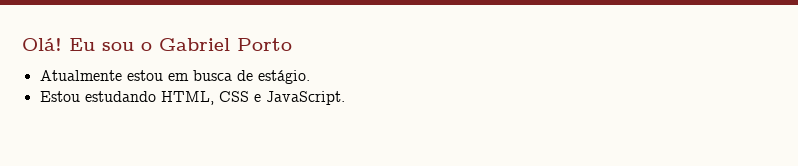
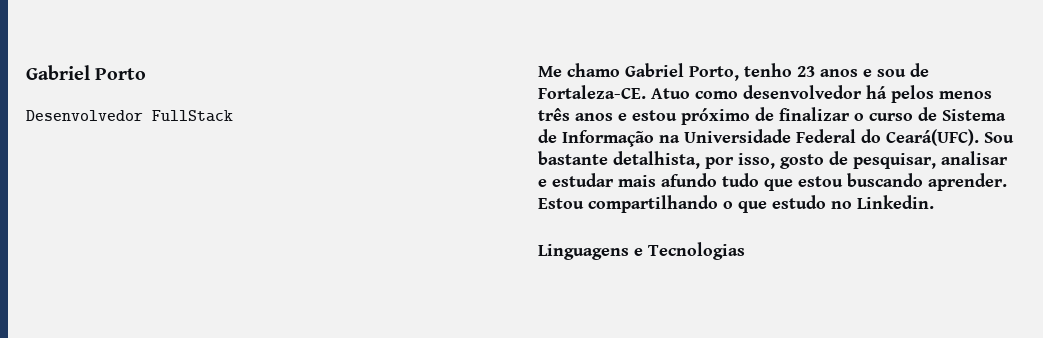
- Olá! Eu sou o Gabriel Porto
- Atualmente estou em busca de estágio.
- Estou estudando HTML, CSS e JavaScript.
+ Gabriel Porto
+ Desenvolvedor FullStack
+ Me chamo Gabriel Porto, tenho 23 anos e sou de Fortaleza-CE. Atuo como desenvolvedor há pelos menos três anos e estou próximo de finalizar o curso de Sistema de Informação na Universidade Federal do Ceará(UFC). Sou bastante detalhista, por isso, gosto de pesquisar, analisar e estudar mais afundo tudo que estou buscando aprender. Estou compartilhando o que estudo no Linkedin.
+ Linguagens e Tecnologias

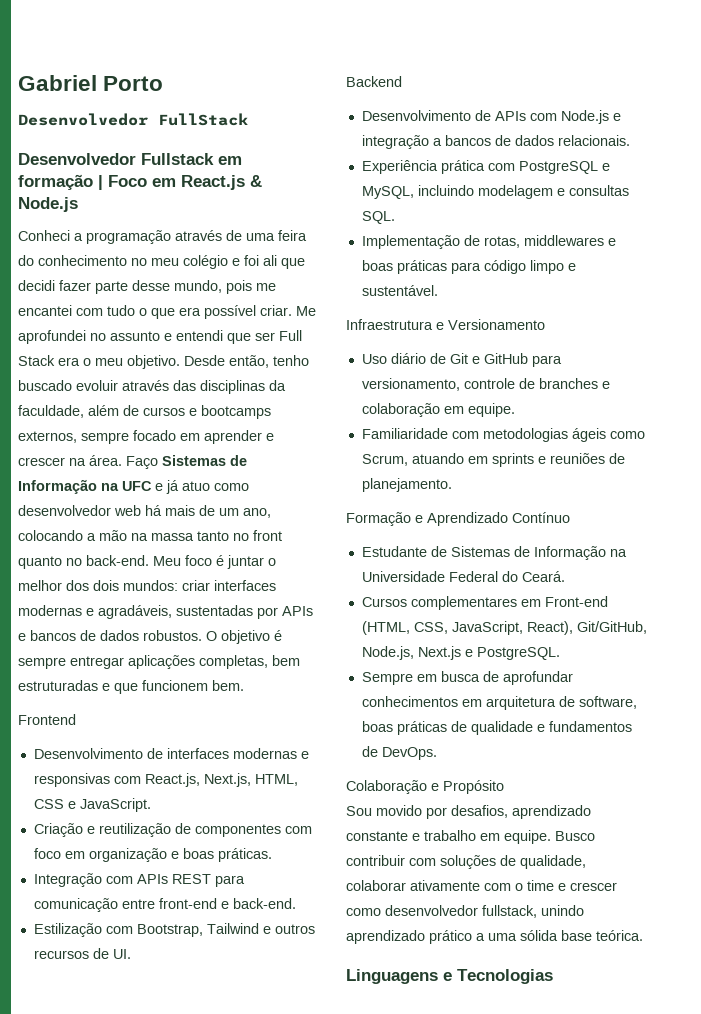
- Me chamo Gabriel Porto, tenho 23 anos e sou de Fortaleza-CE. Atuo como desenvolvedor há pelos menos três anos e estou próximo de finalizar o curso de Sistema de Informação na Universidade Federal do Ceará(UFC). Sou bastante detalhista, por isso, gosto de pesquisar, analisar e estudar mais afundo tudo que estou buscando aprender. Estou compartilhando o que estudo no Linkedin.
+ Desenvolvedor Fullstack em formação | Foco em React.js & Node.js
+ Conheci a programação através de uma feira do conhecimento no meu colégio e foi ali que decidi fazer parte desse mundo, pois me encantei com tudo o que era possível criar. Me aprofundei no assunto e entendi que ser Full Stack era o meu objetivo. Desde então, tenho buscado evoluir através das disciplinas da faculdade, além de cursos e bootcamps externos, sempre focado em aprender e crescer na área. Faço Sistemas de Informação na UFC e já atuo como desenvolvedor web há mais de um ano, colocando a mão na massa tanto no front quanto no back-end. Meu foco é juntar o melhor dos dois mundos: criar interfaces modernas e agradáveis, sustentadas por APIs e bancos de dados robustos. O objetivo é sempre entregar aplicações completas, bem estruturadas e que funcionem bem.
+ Frontend
+ Desenvolvimento de interfaces modernas e responsivas com React.js, Next.js, HTML, CSS e JavaScript.
+ Criação e reutilização de componentes com foco em organização e boas práticas.
+ Integração com APIs REST para comunicação entre front-end e back-end.
+ Estilização com Bootstrap, Tailwind e outros recursos de UI.
+ Backend
+ Desenvolvimento de APIs com Node.js e integração a bancos de dados relacionais.
+ Experiência prática com PostgreSQL e MySQL, incluindo modelagem e consultas SQL.
+ Implementação de rotas, middlewares e boas práticas para código limpo e sustentável.
+ Infraestrutura e Versionamento
+ Uso diário de Git e GitHub para versionamento, controle de branches e colaboração em equipe.
+ Familiaridade com metodologias ágeis como Scrum, atuando em sprints e reuniões de planejamento.
+ Formação e Aprendizado Contínuo
+ Estudante de Sistemas de Informação na Universidade Federal do Ceará.
+ Cursos complementares em Front-end (HTML, CSS, JavaScript, React), Git/GitHub, Node.js, Next.js e PostgreSQL.
+ Sempre em busca de aprofundar conhecimentos em arquitetura de software, boas práticas de qualidade e fundamentos de DevOps.
+ Colaboração e Propósito
+ Sou movido por desafios, aprendizado constante e trabalho em equipe. Busco contribuir com soluções de qualidade, colaborar ativamente com o time e crescer como desenvolvedor fullstack, unindo aprendizado prático a uma sólida base teórica.

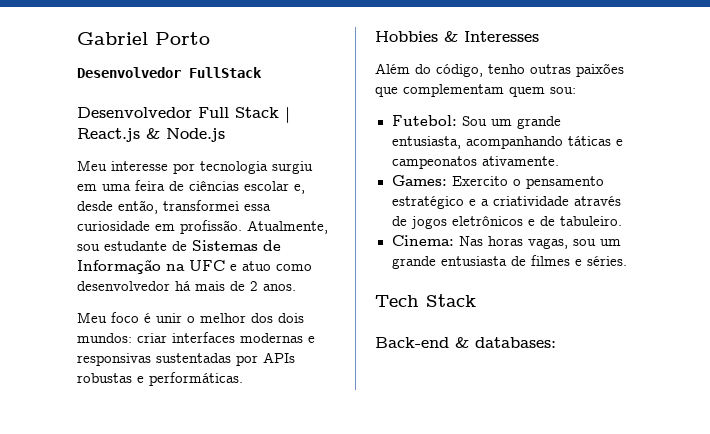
- Desenvolvedor Fullstack em formação | Foco em React.js & Node.js
- Conheci a programação através de uma feira do conhecimento no meu colégio e foi ali que decidi fazer parte desse mundo, pois me encantei com tudo o que era possível criar. Me aprofundei no assunto e entendi que ser Full Stack era o meu objetivo. Desde então, tenho buscado evoluir através das disciplinas da faculdade, além de cursos e bootcamps externos, sempre focado em aprender e crescer na área. Faço Sistemas de Informação na UFC e já atuo como desenvolvedor web há mais de um ano, colocando a mão na massa tanto no front quanto no back-end. Meu foco é juntar o melhor dos dois mundos: criar interfaces modernas e agradáveis, sustentadas por APIs e bancos de dados robustos. O objetivo é sempre entregar aplicações completas, bem estruturadas e que funcionem bem.
- Frontend
- Desenvolvimento de interfaces modernas e responsivas com React.js, Next.js, HTML, CSS e JavaScript.
- Criação e reutilização de componentes com foco em organização e boas práticas.
- Integração com APIs REST para comunicação entre front-end e back-end.
- Estilização com Bootstrap, Tailwind e outros recursos de UI.
- Backend
- Desenvolvimento de APIs com Node.js e integração a bancos de dados relacionais.
- Experiência prática com PostgreSQL e MySQL, incluindo modelagem e consultas SQL.
- Implementação de rotas, middlewares e boas práticas para código limpo e sustentável.
- Infraestrutura e Versionamento
- Uso diário de Git e GitHub para versionamento, controle de branches e colaboração em equipe.
- Familiaridade com metodologias ágeis como Scrum, atuando em sprints e reuniões de planejamento.
- Formação e Aprendizado Contínuo
- Estudante de Sistemas de Informação na Universidade Federal do Ceará.
- Cursos complementares em Front-end (HTML, CSS, JavaScript, React), Git/GitHub, Node.js, Next.js e PostgreSQL.
- Sempre em busca de aprofundar conhecimentos em arquitetura de software, boas práticas de qualidade e fundamentos de DevOps.
- Colaboração e Propósito
- Sou movido por desafios, aprendizado constante e trabalho em equipe. Busco contribuir com soluções de qualidade, colaborar ativamente com o time e crescer como desenvolvedor fullstack, unindo aprendizado prático a uma sólida base teórica.
- Linguagens e Tecnologias
+ Desenvolvedor Full Stack | React.js & Node.js
+ Meu interesse por tecnologia surgiu em uma feira de ciências escolar e, desde então, transformei essa curiosidade em profissão. Atualmente, sou estudante de Sistemas de Informação na UFC e atuo como desenvolvedor há mais de 2 anos.
+ Meu foco é unir o melhor dos dois mundos: criar interfaces modernas e responsivas sustentadas por APIs robustas e performáticas.
+ Hobbies & Interesses
+ Além do código, tenho outras paixões que complementam quem sou:
+ Futebol: Sou um grande entusiasta, acompanhando táticas e campeonatos ativamente.
+ Games: Exercito o pensamento estratégico e a criatividade através de jogos eletrônicos e de tabuleiro.
+ Cinema: Nas horas vagas, sou um grande entusiasta de filmes e séries.
+ Tech Stack
+ Back-end & databases:

